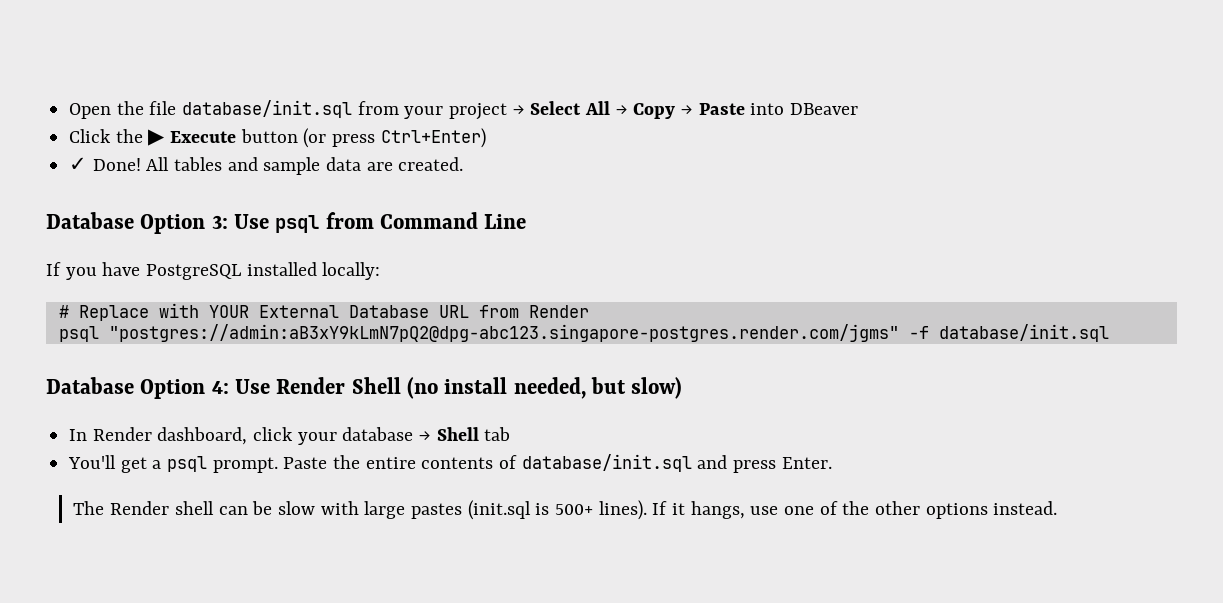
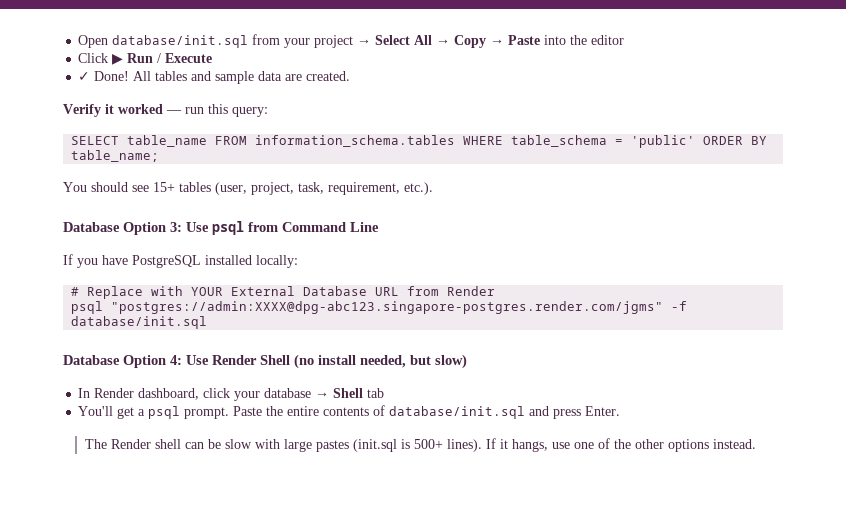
- Open the file database/init.sql from your project → Select All → Copy → Paste into DBeaver
+ Open database/init.sql from your project → Select All → Copy → Paste into the editor
- Click the ▶ Execute button (or press Ctrl+Enter)
+ Click ▶ Run / Execute
+ Verify it worked — run this query:
+ SELECT table_name FROM information_schema.tables WHERE table_schema = 'public' ORDER BY table_name;
+ You should see 15+ tables (user, project, task, requirement, etc.).
- psql "postgres://admin:aB3xY9kLmN7pQ2@dpg-abc123.singapore-postgres.render.com/jgms" -f database/init.sql
+ psql "postgres://admin:XXXX@dpg-abc123.singapore-postgres.render.com/jgms" -f database/init.sql

